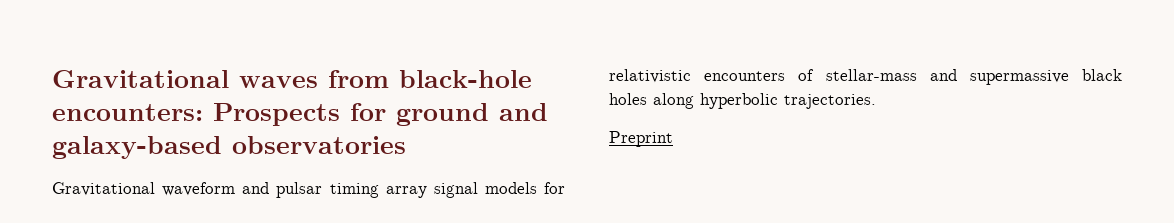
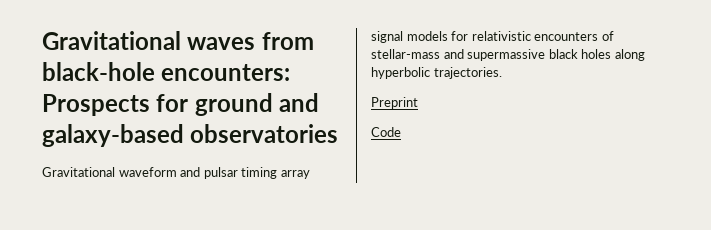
+ Code

